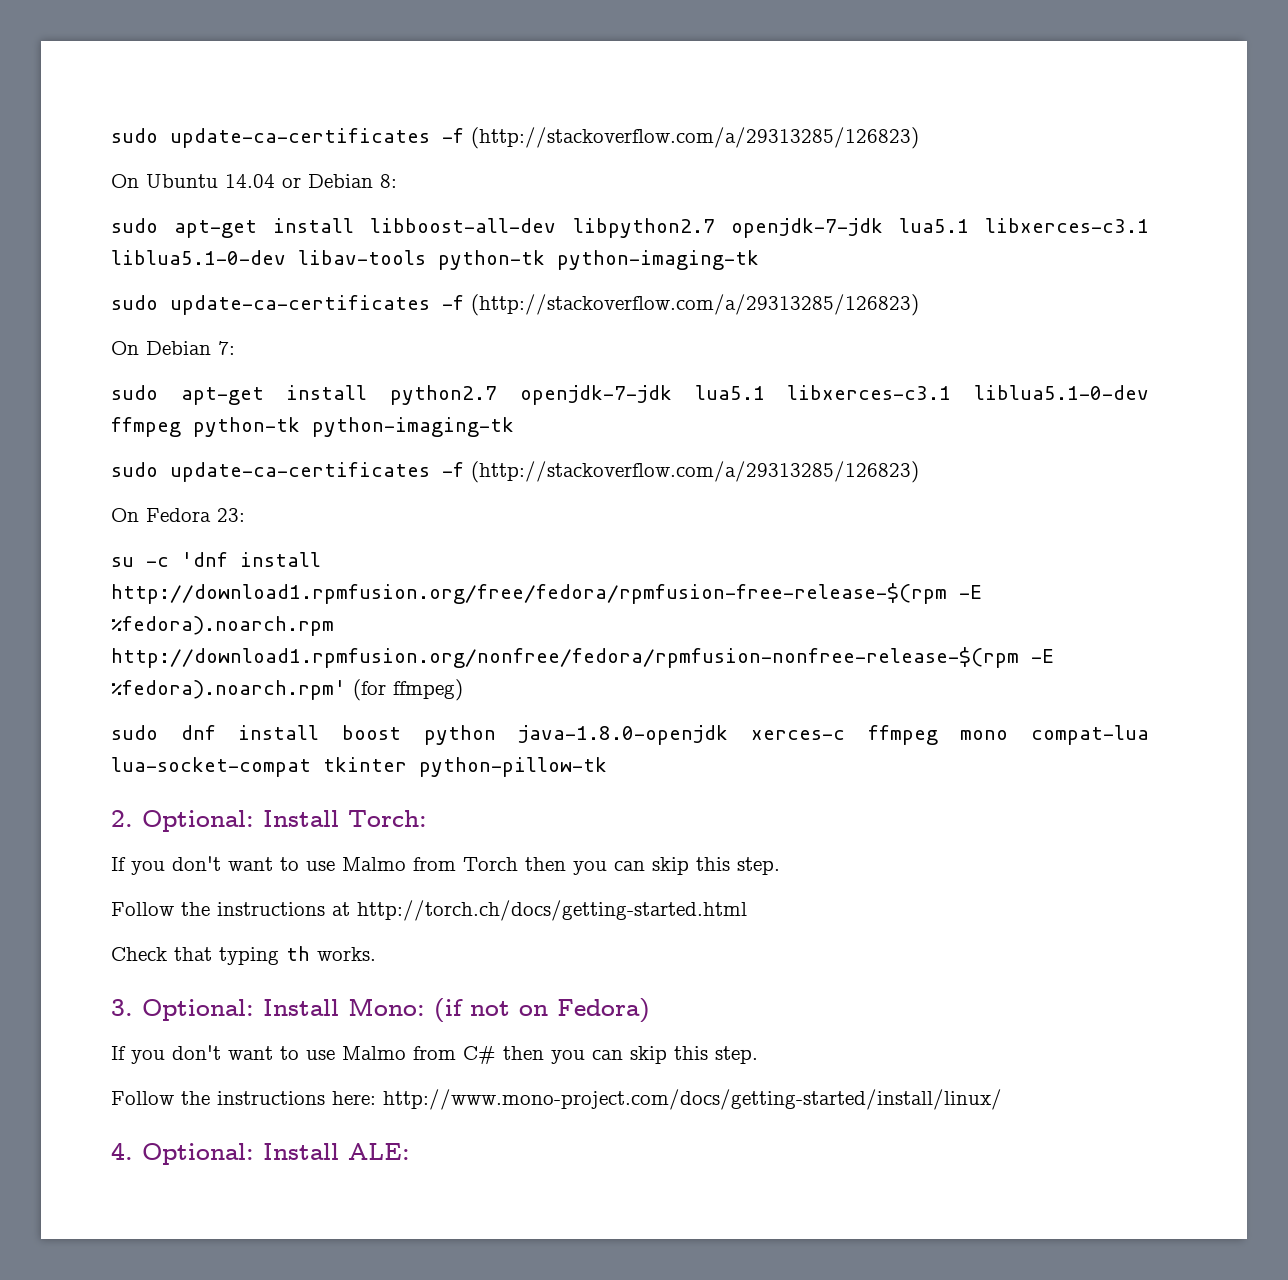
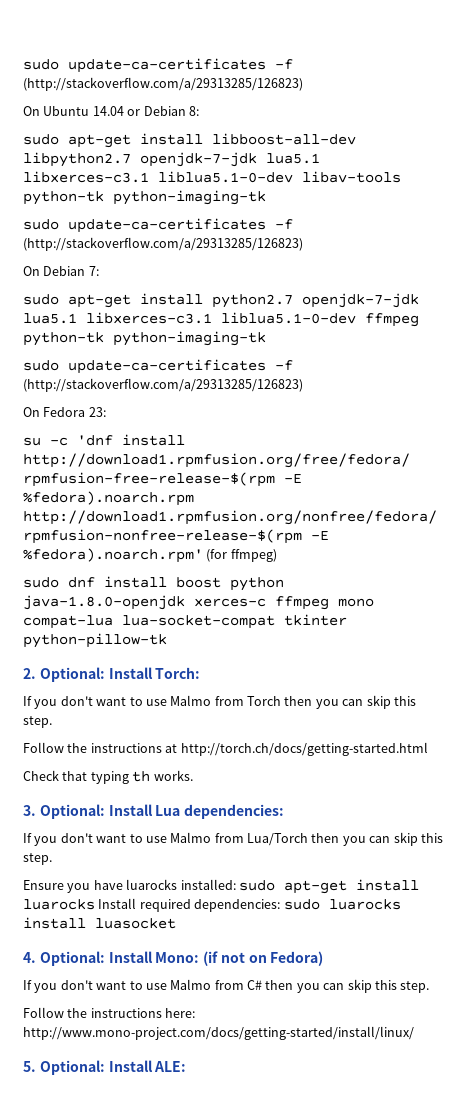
- 3. Optional: Install Mono: (if not on Fedora)
+ 3. Optional: Install Lua dependencies:
+ If you don't want to use Malmo from Lua/Torch then you can skip this step.
+ Ensure you have luarocks installed: sudo apt-get install luarocks Install required dependencies: sudo luarocks install luasocket
+ 4. Optional: Install Mono: (if not on Fedora)
- 4. Optional: Install ALE:
+ 5. Optional: Install ALE:

